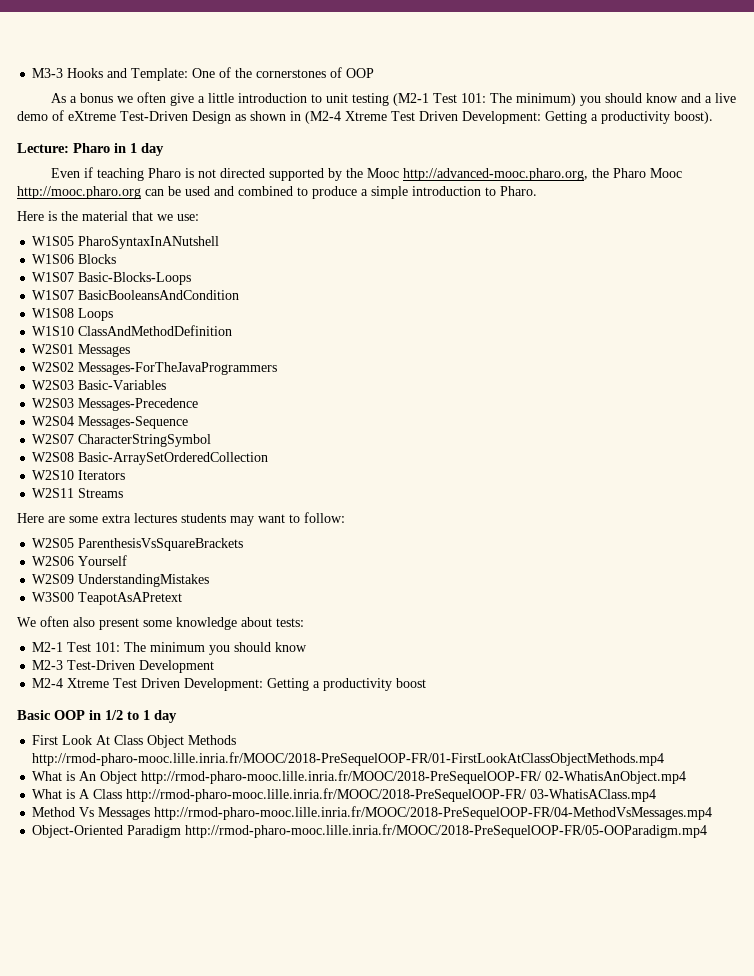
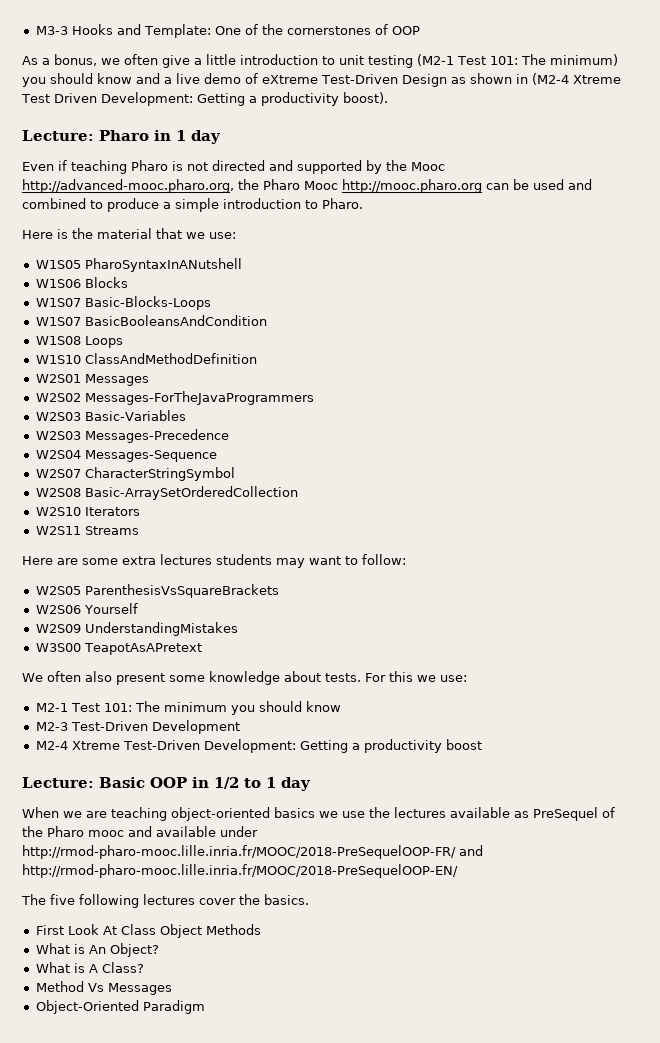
- As a bonus we often give a little introduction to unit testing (M2-1 Test 101: The minimum) you should know and a live demo of eXtreme Test-Driven Design as shown in (M2-4 Xtreme Test Driven Development: Getting a productivity boost).
+ As a bonus, we often give a little introduction to unit testing (M2-1 Test 101: The minimum) you should know and a live demo of eXtreme Test-Driven Design as shown in (M2-4 Xtreme Test Driven Development: Getting a productivity boost).
- Even if teaching Pharo is not directed supported by the Mooc http://advanced-mooc.pharo.org, the Pharo Mooc http://mooc.pharo.org can be used and combined to produce a simple introduction to Pharo.
+ Even if teaching Pharo is not directed and supported by the Mooc http://advanced-mooc.pharo.org, the Pharo Mooc http://mooc.pharo.org can be used and combined to produce a simple introduction to Pharo.
- We often also present some knowledge about tests:
+ We often also present some knowledge about tests. For this we use:
- M2-4 Xtreme Test Driven Development: Getting a productivity boost
+ M2-4 Xtreme Test-Driven Development: Getting a productivity boost
- Basic OOP in 1/2 to 1 day
+ Lecture: Basic OOP in 1/2 to 1 day
+ When we are teaching object-oriented basics we use the lectures available as PreSequel of the Pharo mooc and available under http://rmod-pharo-mooc.lille.inria.fr/MOOC/2018-PreSequelOOP-FR/ and http://rmod-pharo-mooc.lille.inria.fr/MOOC/2018-PreSequelOOP-EN/
+ The five following lectures cover the basics.
- First Look At Class Object Methods http://rmod-pharo-mooc.lille.inria.fr/MOOC/2018-PreSequelOOP-FR/01-FirstLookAtClassObjectMethods.mp4
+ First Look At Class Object Methods
- What is An Object http://rmod-pharo-mooc.lille.inria.fr/MOOC/2018-PreSequelOOP-FR/ 02-WhatisAnObject.mp4
+ What is An Object?
- What is A Class http://rmod-pharo-mooc.lille.inria.fr/MOOC/2018-PreSequelOOP-FR/ 03-WhatisAClass.mp4
+ What is A Class?
- Method Vs Messages http://rmod-pharo-mooc.lille.inria.fr/MOOC/2018-PreSequelOOP-FR/04-MethodVsMessages.mp4
+ Method Vs Messages
- Object-Oriented Paradigm http://rmod-pharo-mooc.lille.inria.fr/MOOC/2018-PreSequelOOP-FR/05-OOParadigm.mp4
+ Object-Oriented Paradigm

